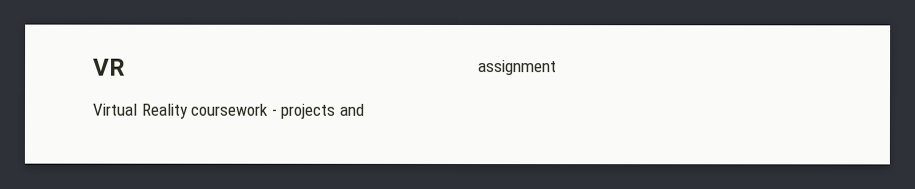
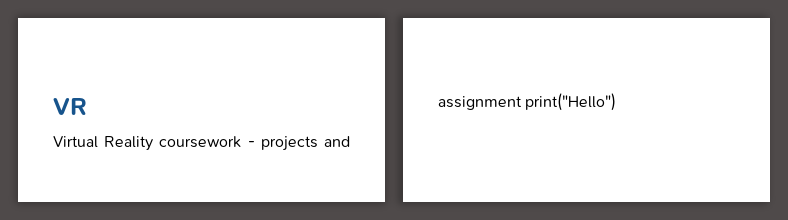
- Virtual Reality coursework - projects and assignment
+ Virtual Reality coursework - projects and assignment print("Hello")

